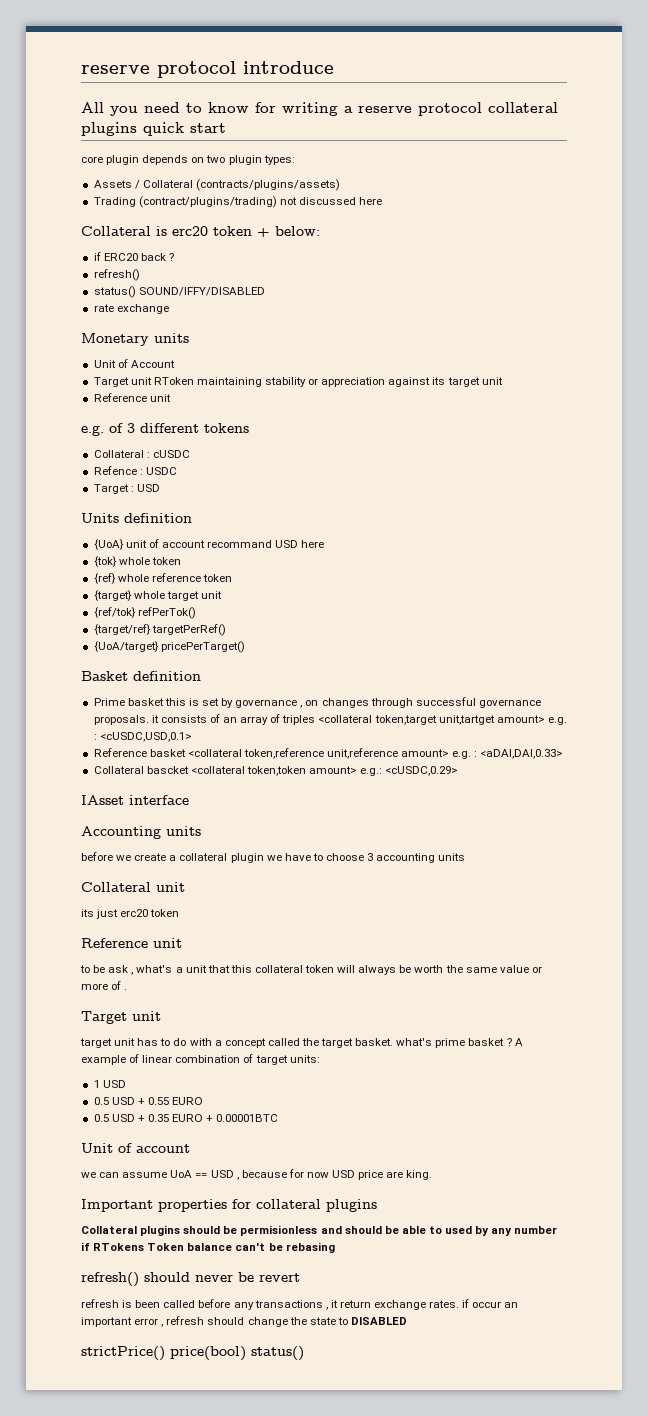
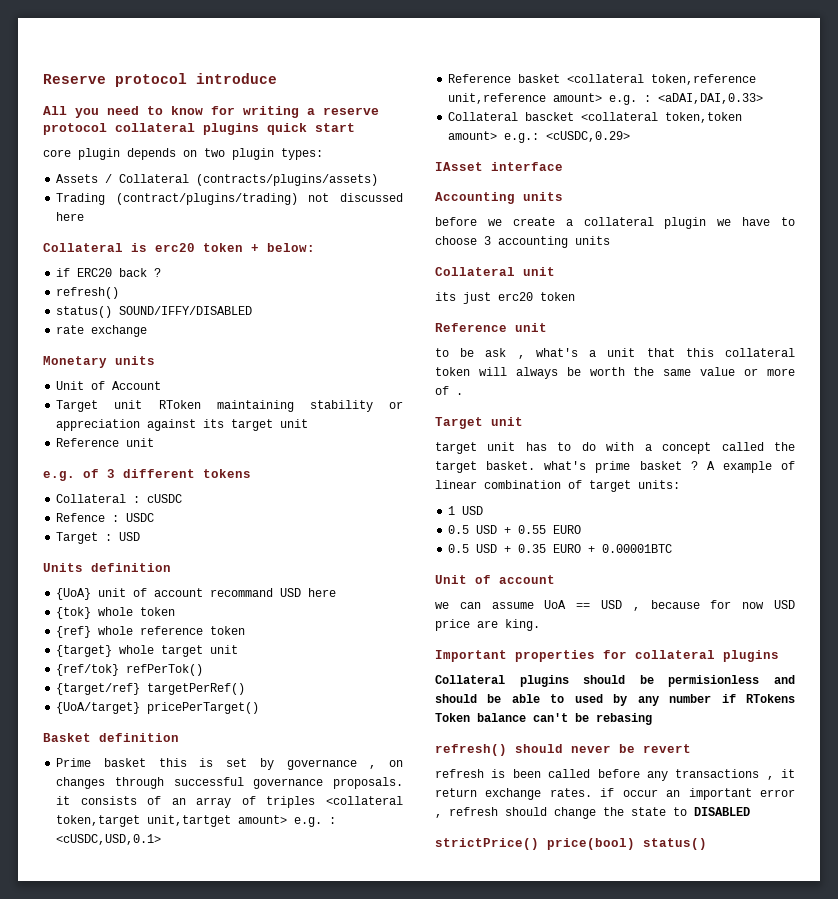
- reserve protocol introduce
+ Reserve protocol introduce

